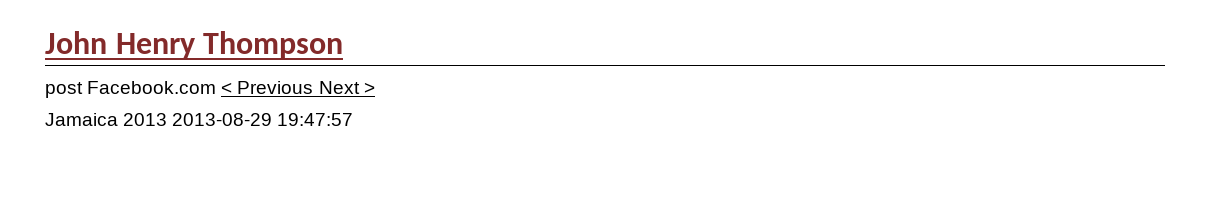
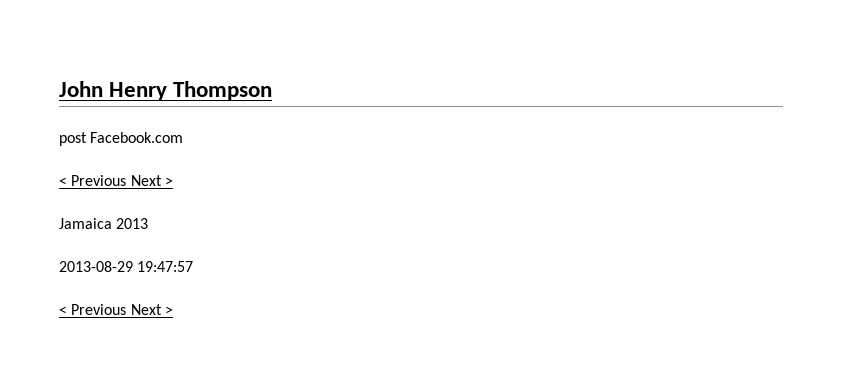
- post Facebook.com < Previous Next >
+ post Facebook.com
+ < Previous Next >
- Jamaica 2013 2013-08-29 19:47:57
+ Jamaica 2013
+ 2013-08-29 19:47:57
+ < Previous Next >

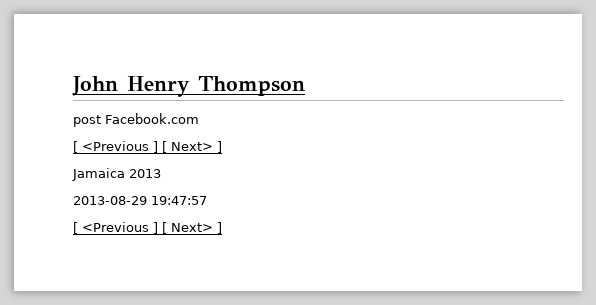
  post Facebook.com
- < Previous Next >
+ [ <Previous ] [ Next> ]
  Jamaica 2013
  2013-08-29 19:47:57
- < Previous Next >
+ [ <Previous ] [ Next> ]

